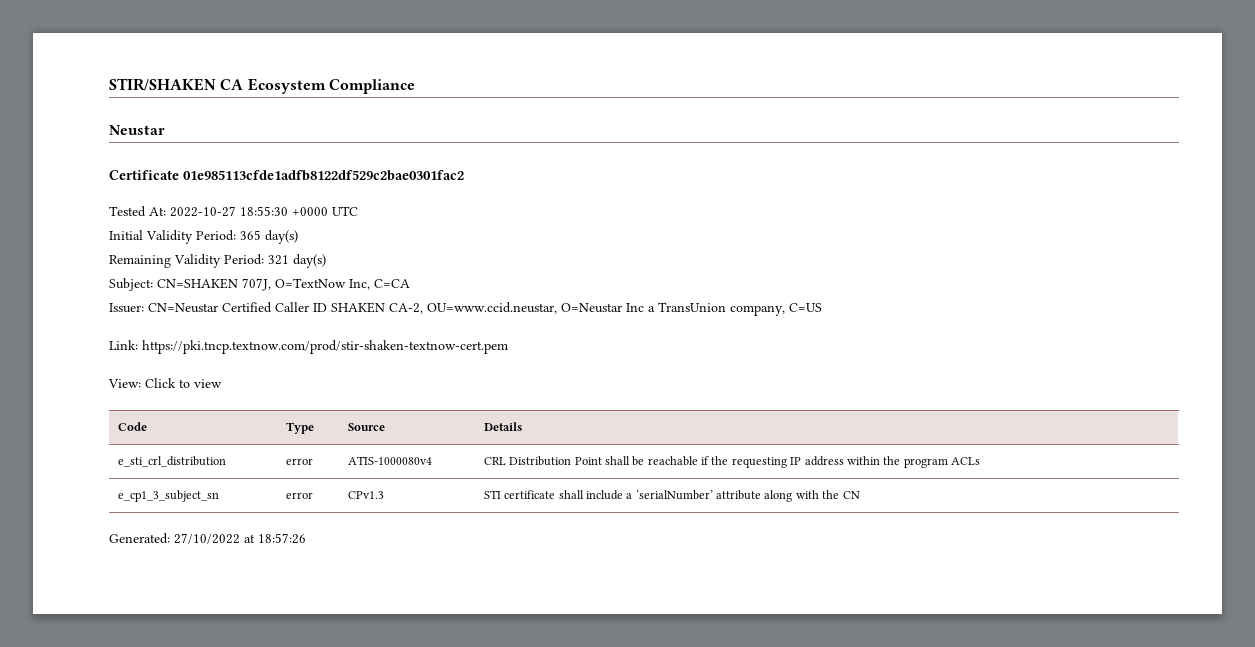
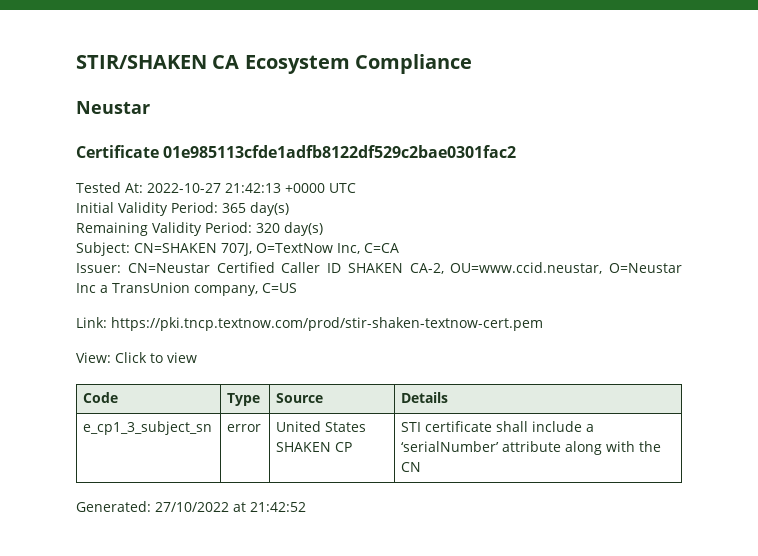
- Tested At: 2022-10-27 18:55:30 +0000 UTC
+ Tested At: 2022-10-27 21:42:13 +0000 UTC
- Remaining Validity Period: 321 day(s)
+ Remaining Validity Period: 320 day(s)
- e_sti_crl_distribution | error | ATIS-1000080v4 | CRL Distribution Point shall be reachable if the requesting IP address within the program ACLs
- e_cp1_3_subject_sn | error | CPv1.3 | STI certificate shall include a ‘serialNumber’ attribute along with the CN
+ e_cp1_3_subject_sn | error | United States SHAKEN CP | STI certificate shall include a ‘serialNumber’ attribute along with the CN
- Generated: 27/10/2022 at 18:57:26
+ Generated: 27/10/2022 at 21:42:52

